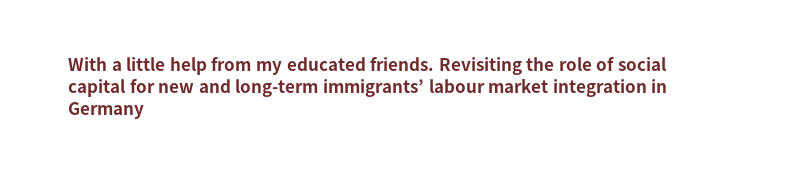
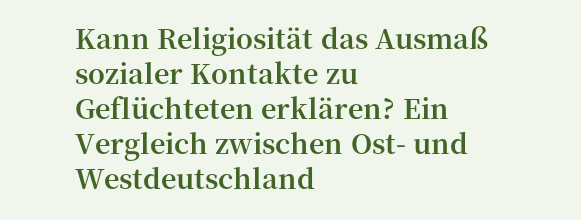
- With a little help from my educated friends. Revisiting the role of social capital for new and long-term immigrants’ labour market integration in Germany
+ Kann Religiosität das Ausmaß sozialer Kontakte zu Geflüchteten erklären? Ein Vergleich zwischen Ost- und Westdeutschland

